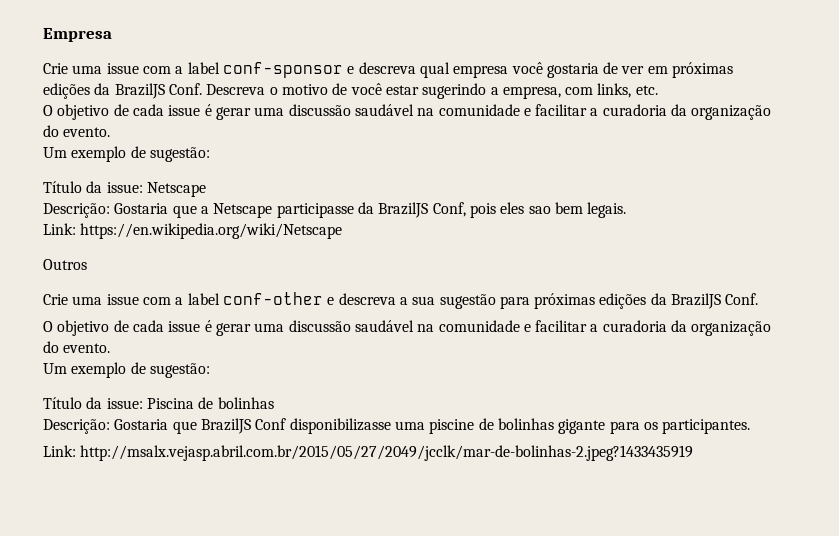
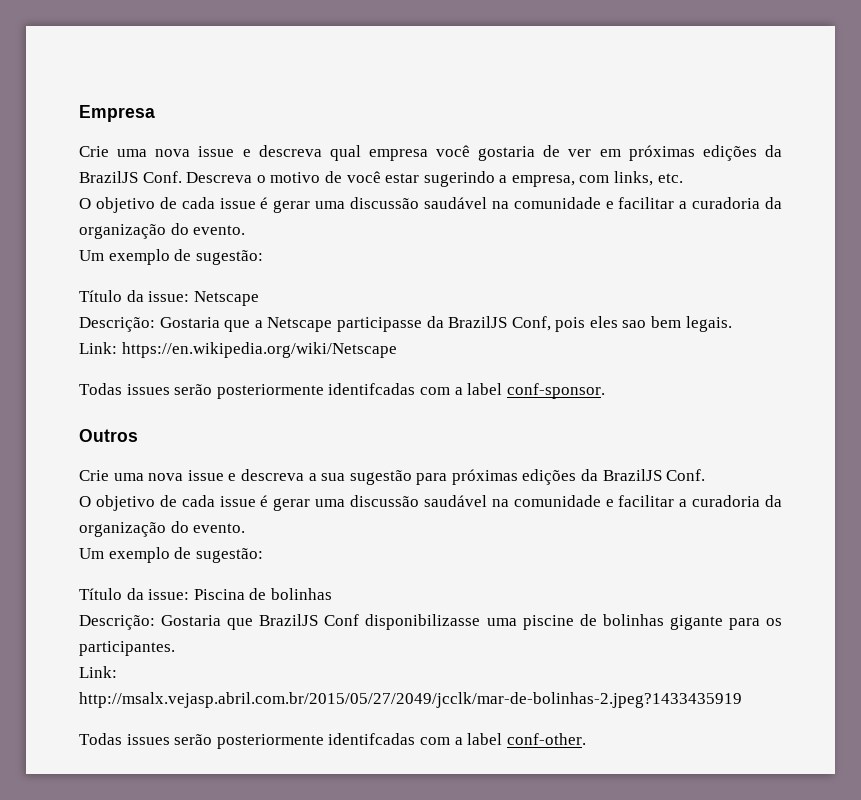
- Crie uma issue com a label conf-sponsor e descreva qual empresa você gostaria de ver em próximas edições da BrazilJS Conf.
+ Crie uma nova issue e descreva qual empresa você gostaria de ver em próximas edições da BrazilJS Conf.
+ Todas issues serão posteriormente identifcadas com a label conf-sponsor.
  Outros
- Crie uma issue com a label conf-other e descreva a sua sugestão para próximas edições da BrazilJS Conf.
+ Crie uma nova issue e descreva a sua sugestão para próximas edições da BrazilJS Conf.
+ Todas issues serão posteriormente identifcadas com a label conf-other.

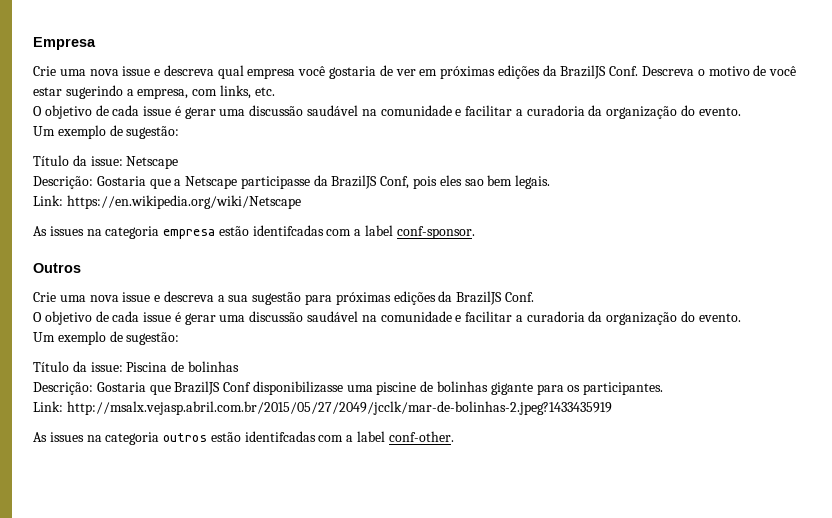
- Todas issues serão posteriormente identifcadas com a label conf-sponsor.
+ As issues na categoria empresa estão identifcadas com a label conf-sponsor.
- Todas issues serão posteriormente identifcadas com a label conf-other.
+ As issues na categoria outros estão identifcadas com a label conf-other.

